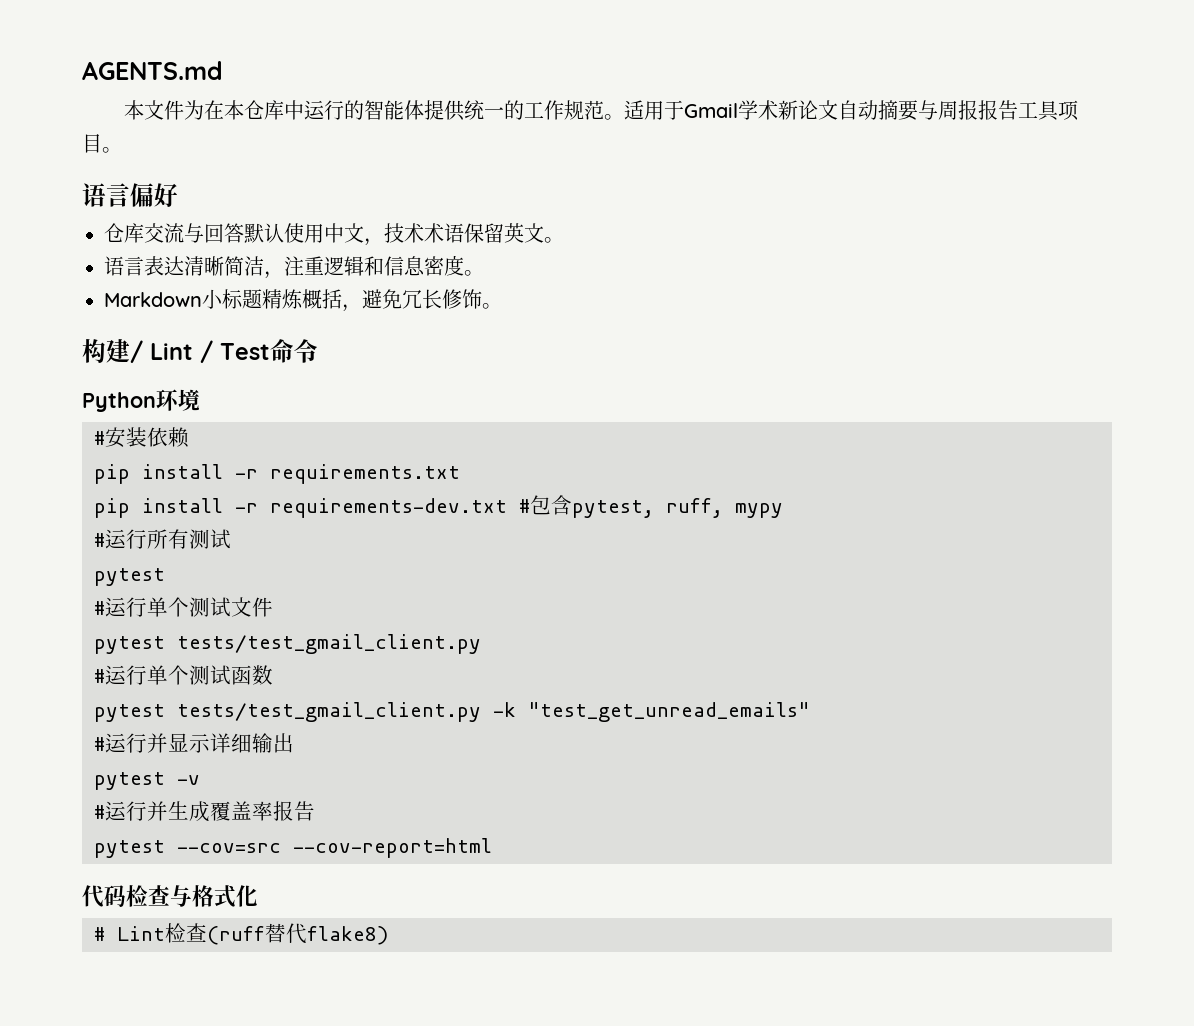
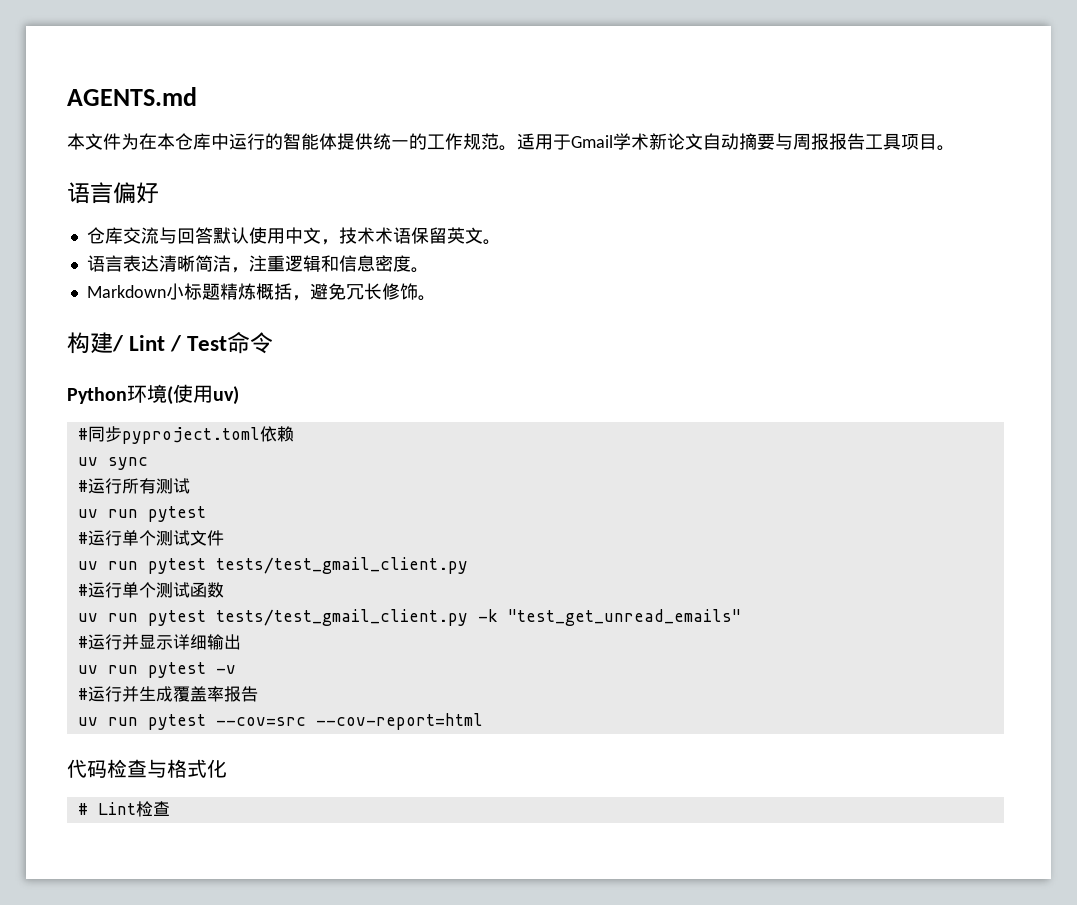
- Python环境
- #安装依赖
+ Python环境(使用uv)
+ #同步pyproject.toml依赖
- pip install -r requirements.txt
- pip install -r requirements-dev.txt #包含pytest, ruff, mypy
+ uv sync
  #运行所有测试
- pytest
+ uv run pytest
  #运行单个测试文件
- pytest tests/test_gmail_client.py
+ uv run pytest tests/test_gmail_client.py
- pytest tests/test_gmail_client.py -k "test_get_unread_emails"
+ uv run pytest tests/test_gmail_client.py -k "test_get_unread_emails"
- pytest -v
+ uv run pytest -v
- pytest --cov=src --cov-report=html
+ uv run pytest --cov=src --cov-report=html
- # Lint检查(ruff替代flake8)
+ # Lint检查

